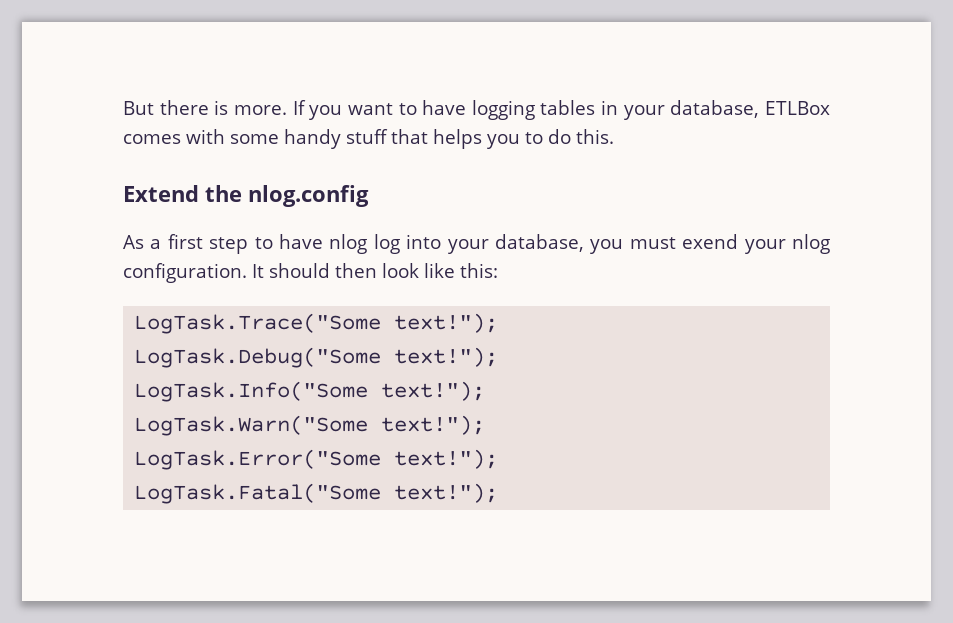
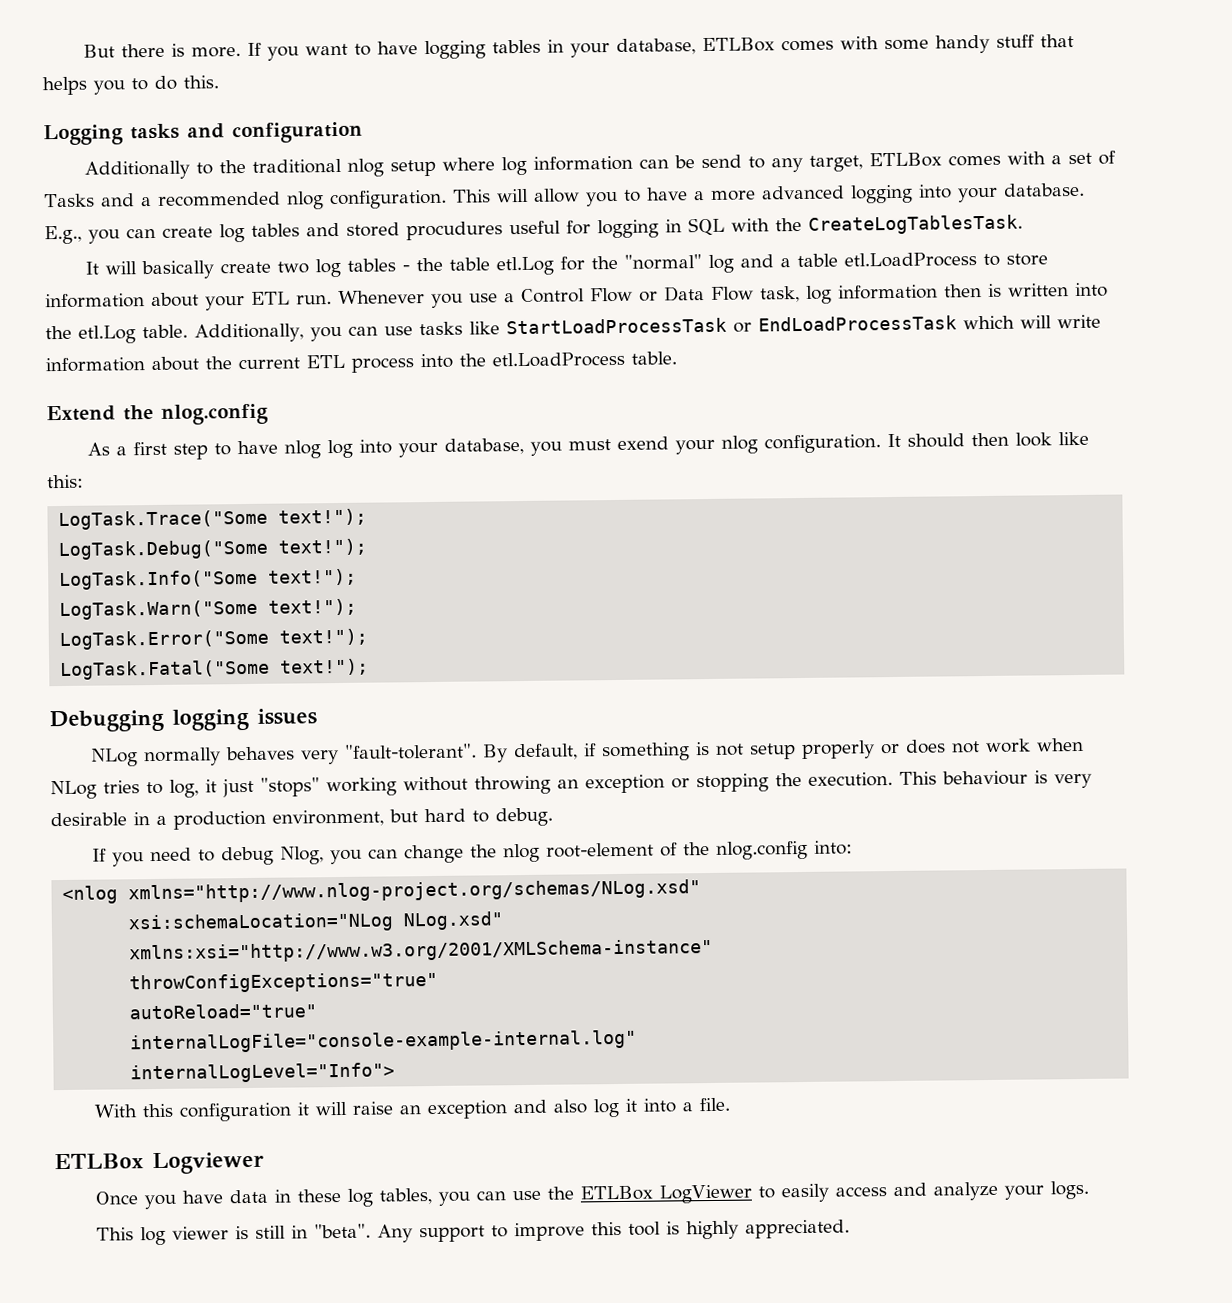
+ Logging tasks and configuration
+ Additionally to the traditional nlog setup where log information can be send to any target, ETLBox comes with a set of Tasks and a recommended nlog configuration. This will allow you to have a more advanced logging into your database. E.g., you can create log tables and stored procudures useful for logging in SQL with the CreateLogTablesTask.
+ It will basically create two log tables - the table etl.Log for the "normal" log and a table etl.LoadProcess to store information about your ETL run. Whenever you use a Control Flow or Data Flow task, log information then is written into the etl.Log table. Additionally, you can use tasks like StartLoadProcessTask or EndLoadProcessTask which will write information about the current ETL process into the etl.LoadProcess table.
+ Debugging logging issues
+ NLog normally behaves very "fault-tolerant". By default, if something is not setup properly or does not work when NLog tries to log, it just "stops" working without throwing an exception or stopping the execution. This behaviour is very desirable in a production environment, but hard to debug.
+ If you need to debug Nlog, you can change the nlog root-element of the nlog.config into:
+ <nlog xmlns="http://www.nlog-project.org/schemas/NLog.xsd"
+ xsi:schemaLocation="NLog NLog.xsd"
+ xmlns:xsi="http://www.w3.org/2001/XMLSchema-instance"
+ throwConfigExceptions="true"
+ autoReload="true"
+ internalLogFile="console-example-internal.log"
+ internalLogLevel="Info">
+ With this configuration it will raise an exception and also log it into a file.
+ ETLBox Logviewer
+ Once you have data in these log tables, you can use the ETLBox LogViewer to easily access and analyze your logs.
+ This log viewer is still in "beta". Any support to improve this tool is highly appreciated.

